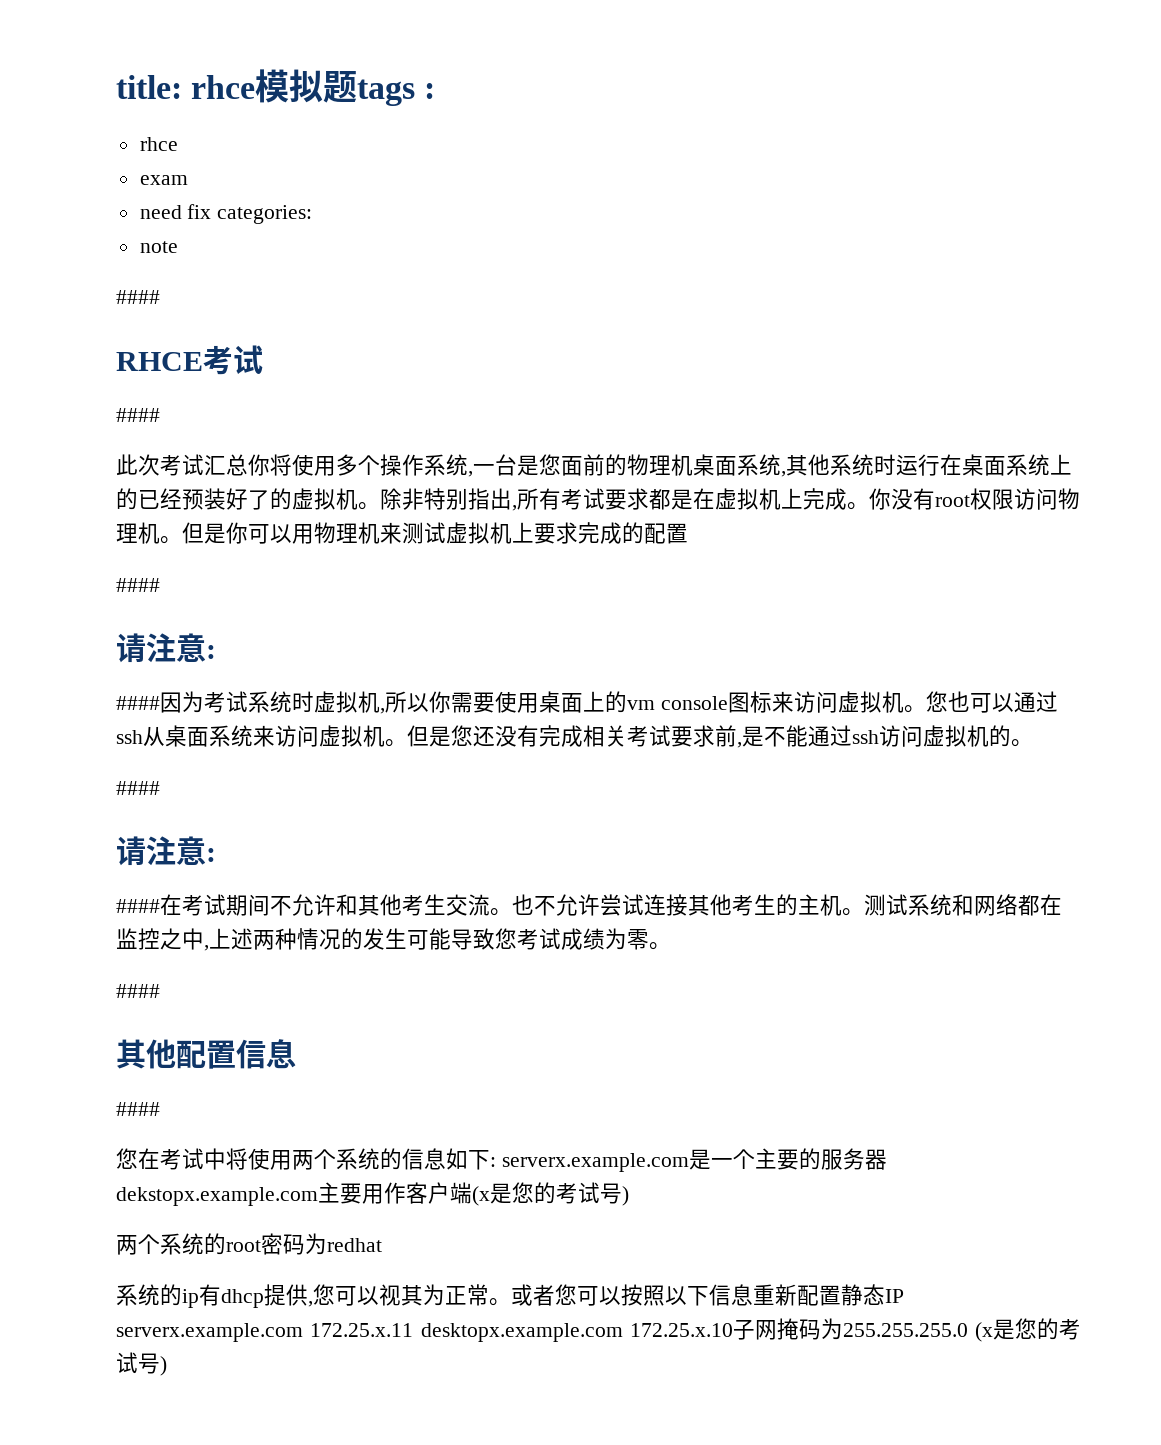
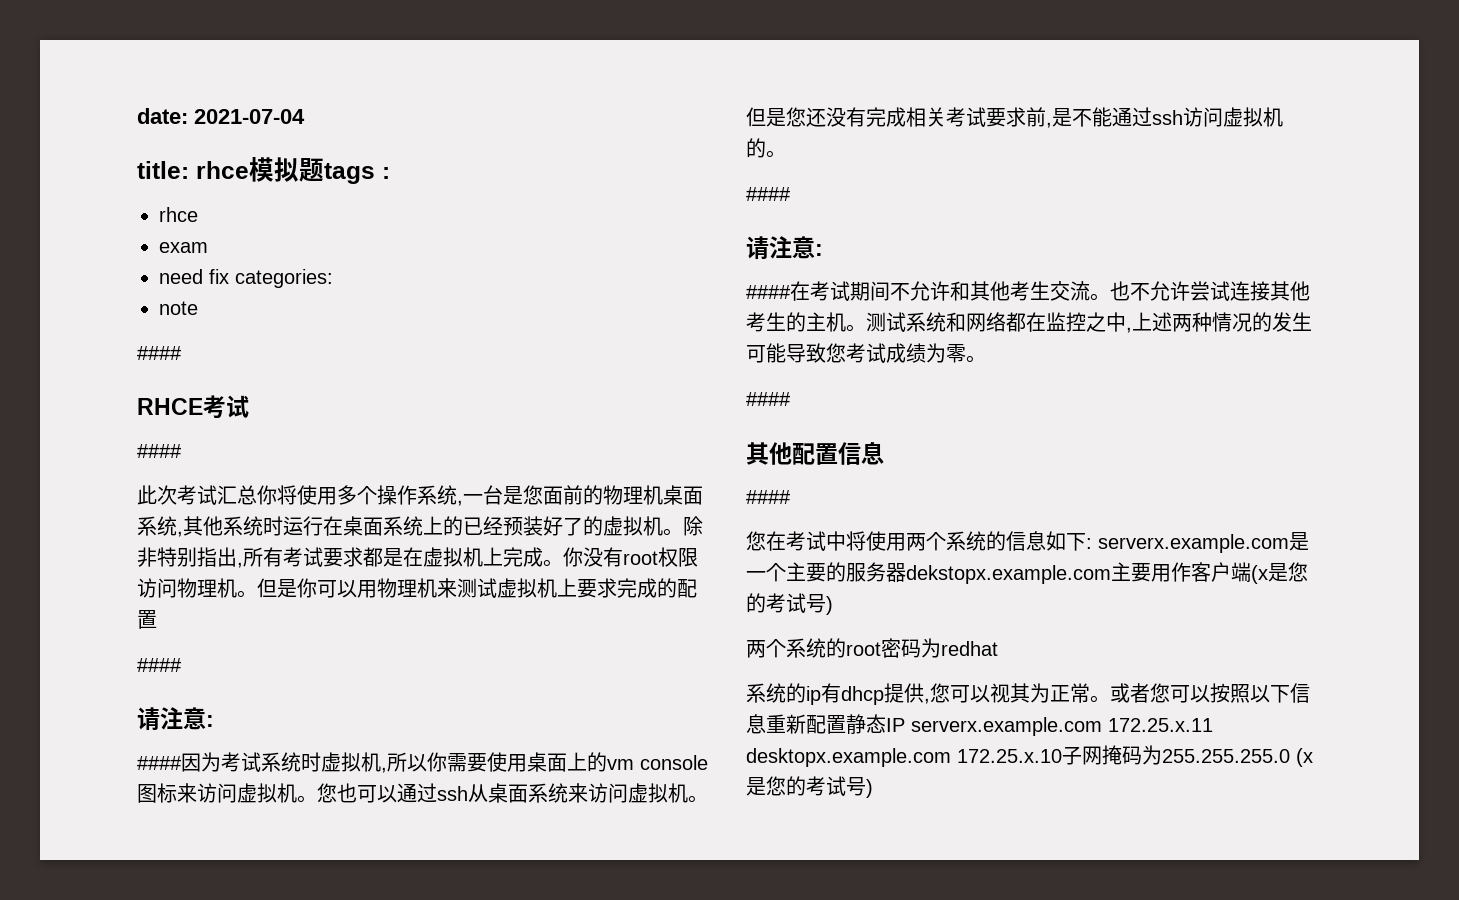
+ date: 2021-07-04

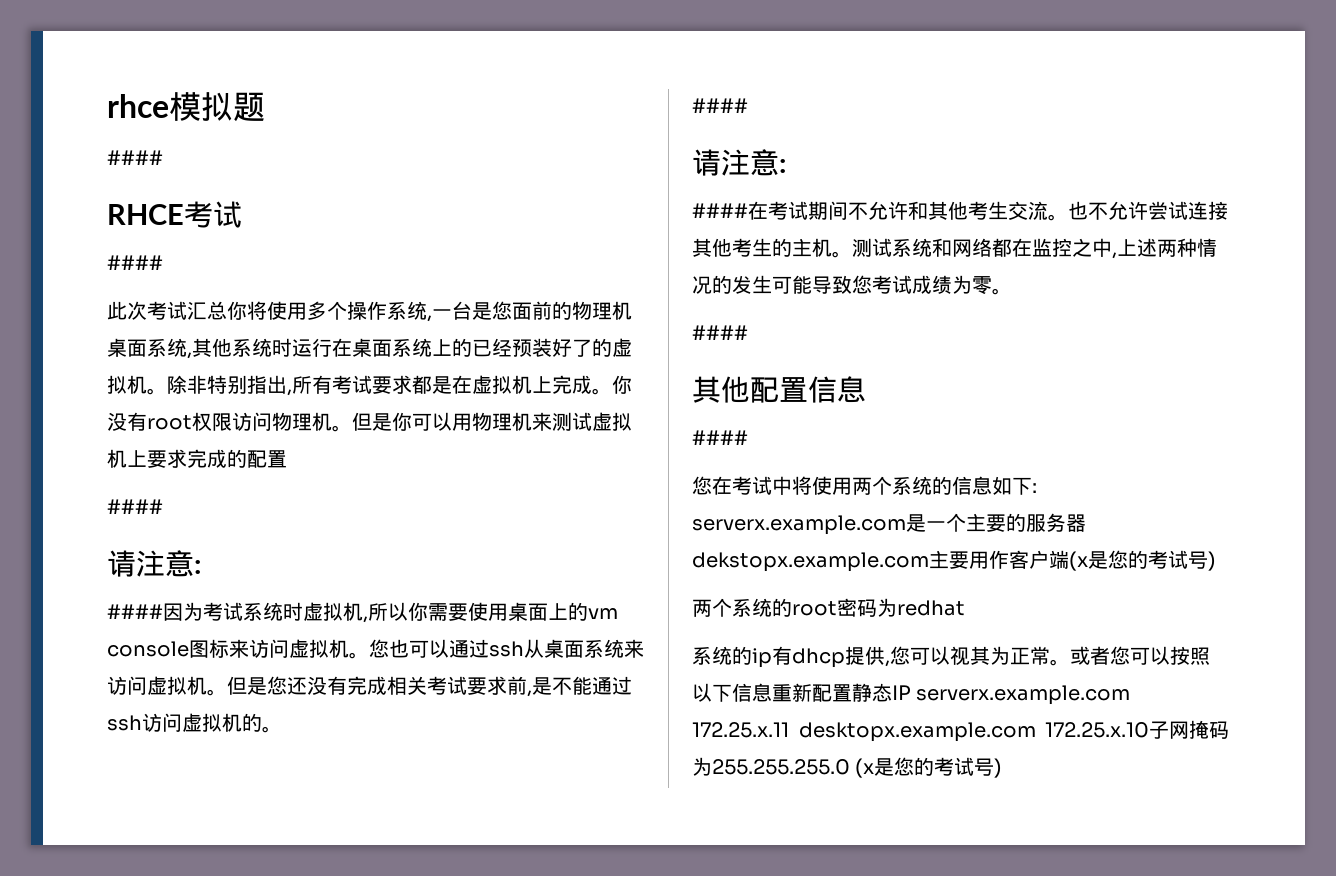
- date: 2021-07-04
- title: rhce模拟题tags :
- rhce
- exam
- need fix categories:
- note
+ rhce模拟题

